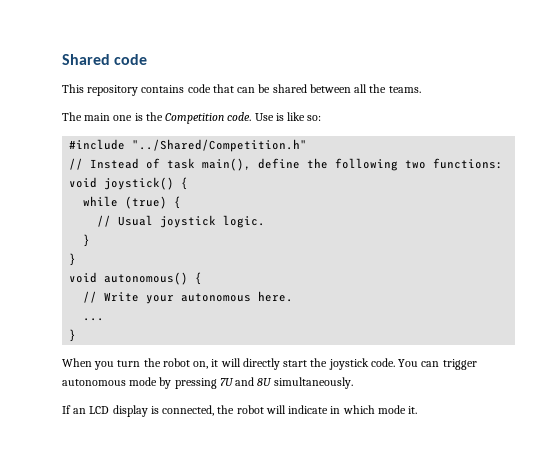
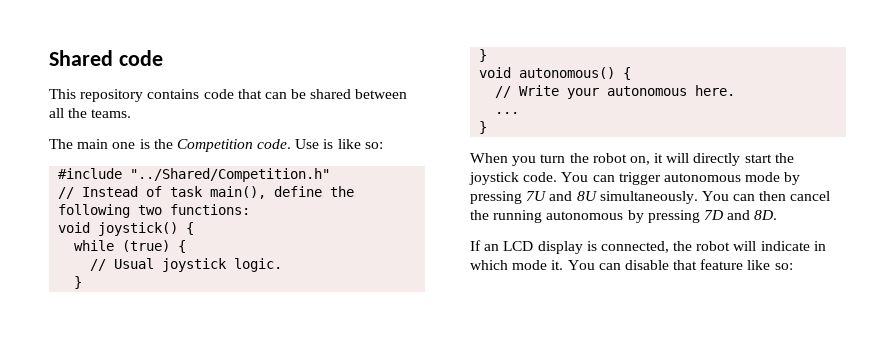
+ You can then cancel the running autonomous by pressing 7D and 8D.
+ You can disable that feature like so:

